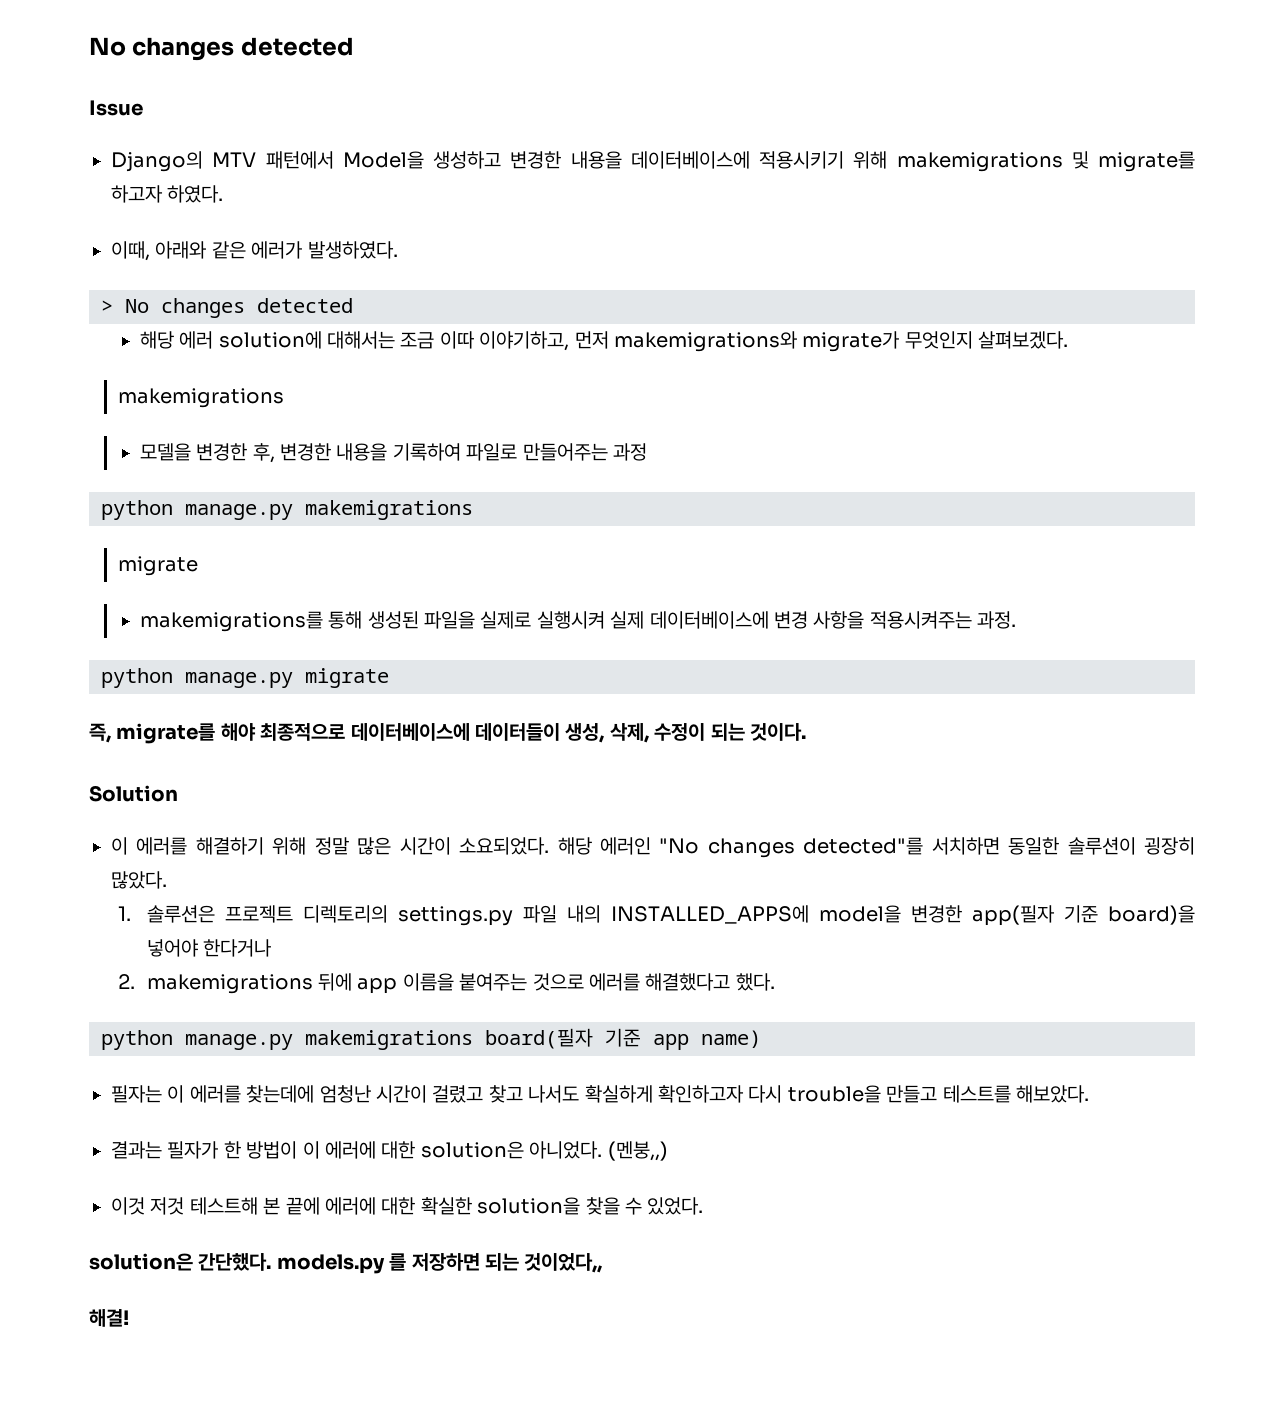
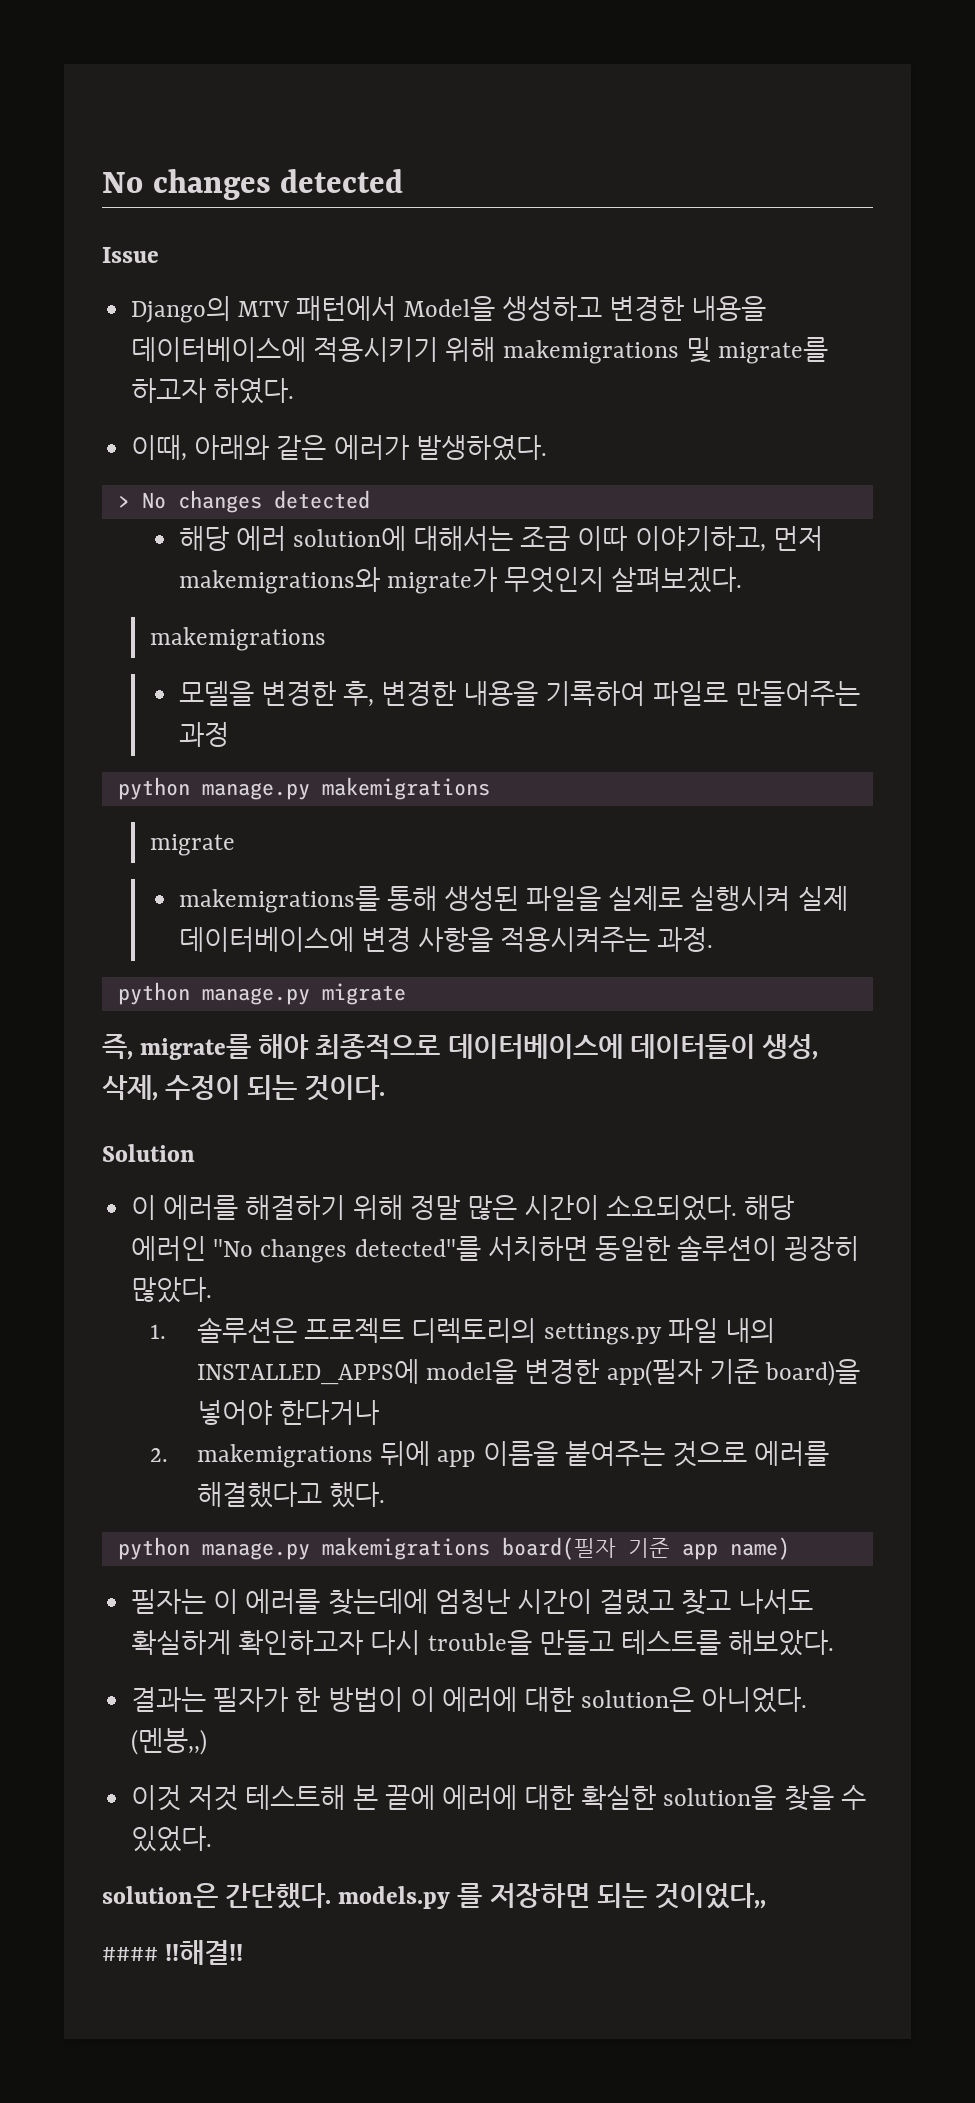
- 해결!
+ #### !!해결!!

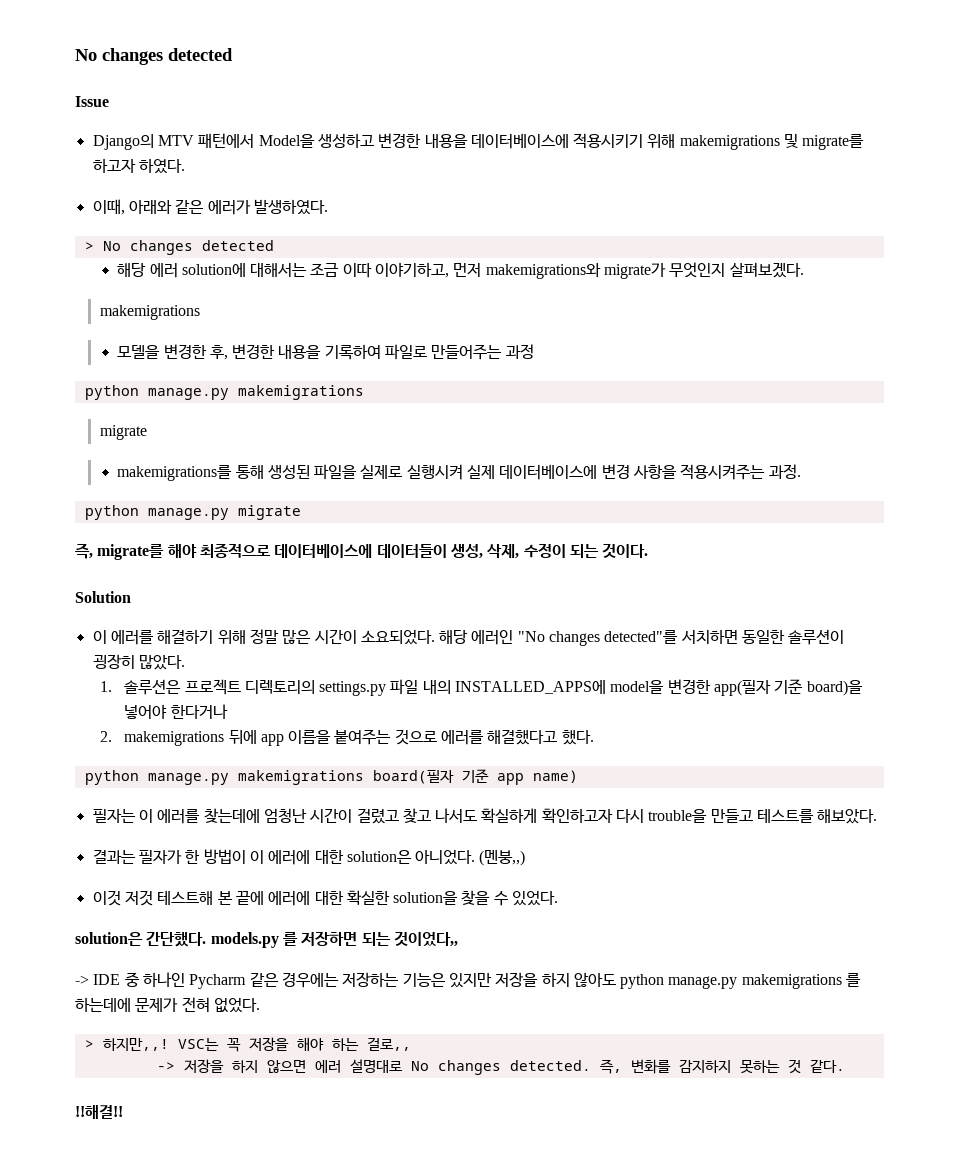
- #### !!해결!!
+ -> IDE 중 하나인 Pycharm 같은 경우에는 저장하는 기능은 있지만 저장을 하지 않아도 python manage.py makemigrations 를 하는데에 문제가 전혀 없었다.
+ > 하지만,,! VSC는 꼭 저장을 해야 하는 걸로,,
+ -> 저장을 하지 않으면 에러 설명대로 No changes detected. 즉, 변화를 감지하지 못하는 것 같다.
+ !!해결!!

